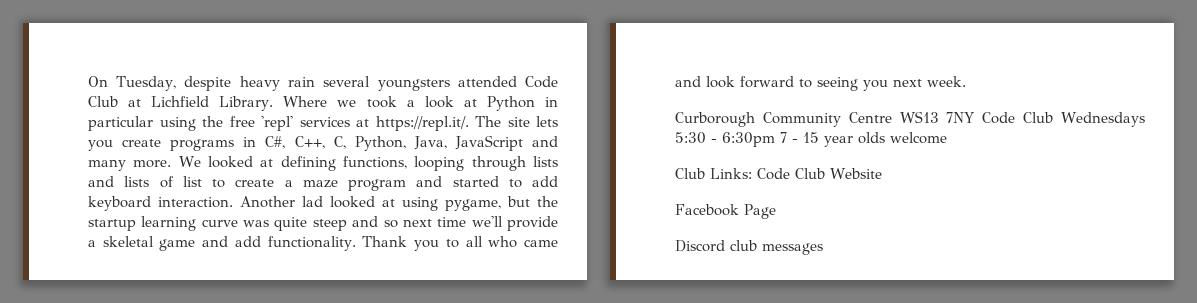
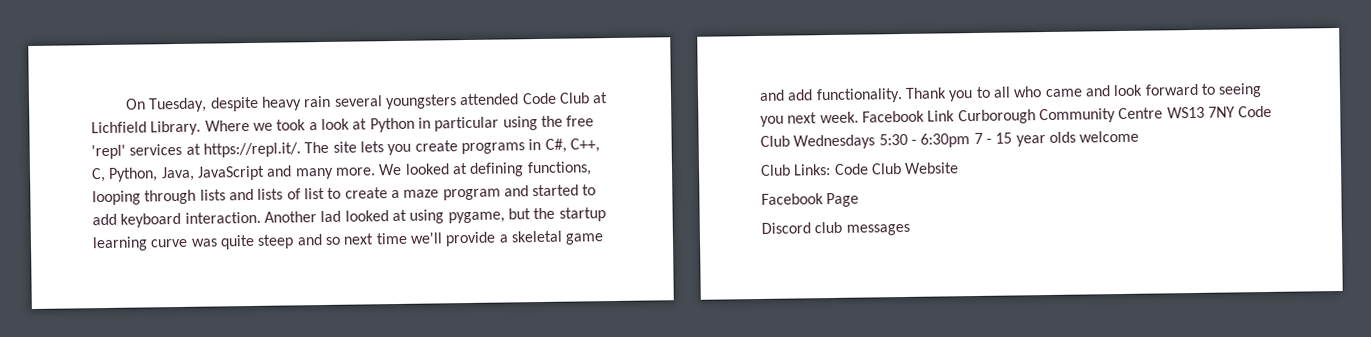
- Thank you to all who came and look forward to seeing you next week.
- Curborough Community Centre WS13 7NY Code Club Wednesdays 5:30 - 6:30pm 7 - 15 year olds welcome
+ Thank you to all who came and look forward to seeing you next week. Facebook Link Curborough Community Centre WS13 7NY Code Club Wednesdays 5:30 - 6:30pm 7 - 15 year olds welcome

